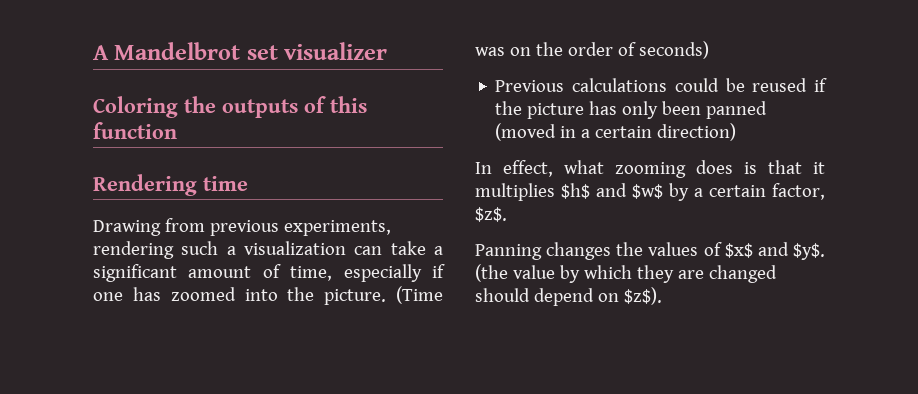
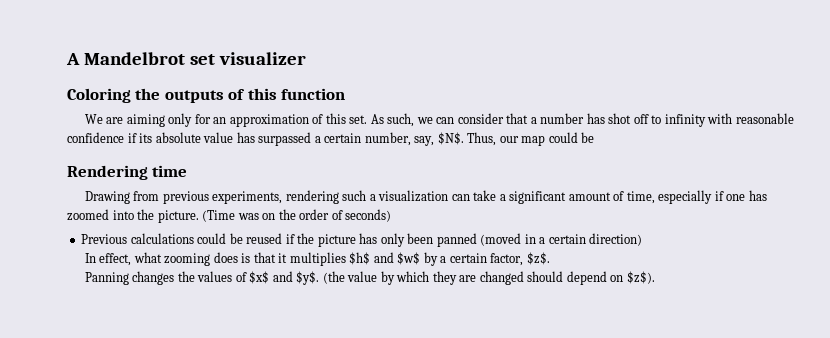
+ We are aiming only for an approximation of this set. As such, we can consider that a number has shot off to infinity with reasonable confidence if its absolute value has surpassed a certain number, say, $N$. Thus, our map could be

